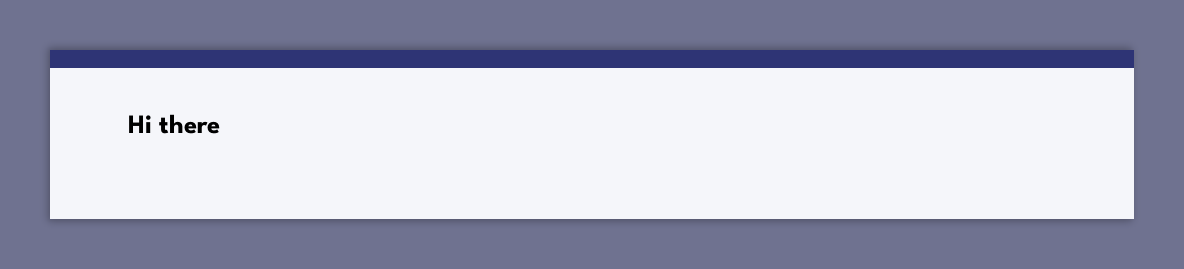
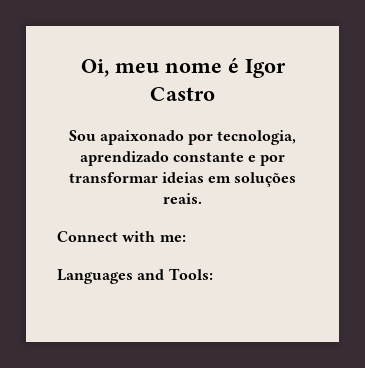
- Hi there
+ Oi, meu nome é Igor Castro
+ Sou apaixonado por tecnologia, aprendizado constante e por transformar ideias em soluções reais.
+ Connect with me:
+ Languages and Tools:

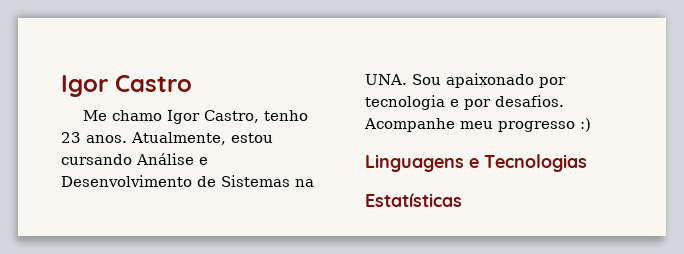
- Oi, meu nome é Igor Castro
- Sou apaixonado por tecnologia, aprendizado constante e por transformar ideias em soluções reais.
- Connect with me:
- Languages and Tools:
+ Igor Castro
+ Me chamo Igor Castro, tenho 23 anos. Atualmente, estou cursando Análise e Desenvolvimento de Sistemas na UNA. Sou apaixonado por tecnologia e por desafios. Acompanhe meu progresso :)
+ Linguagens e Tecnologias
+ Estatísticas

